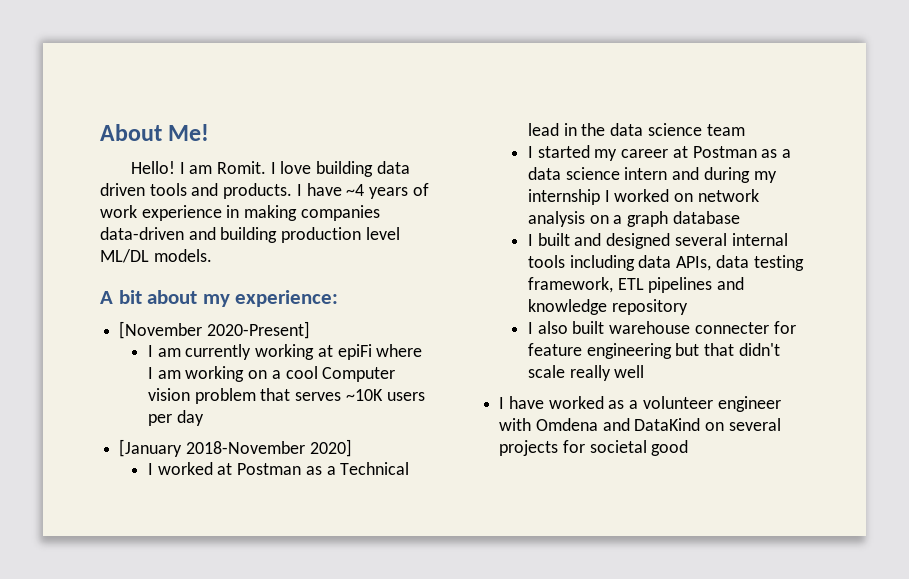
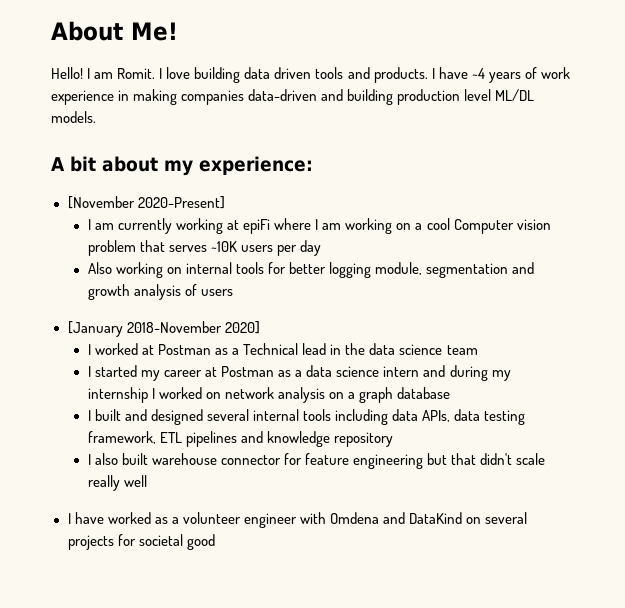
+ Also working on internal tools for better logging module, segmentation and growth analysis of users
- I also built warehouse connecter for feature engineering but that didn't scale really well
+ I also built warehouse connector for feature engineering but that didn't scale really well

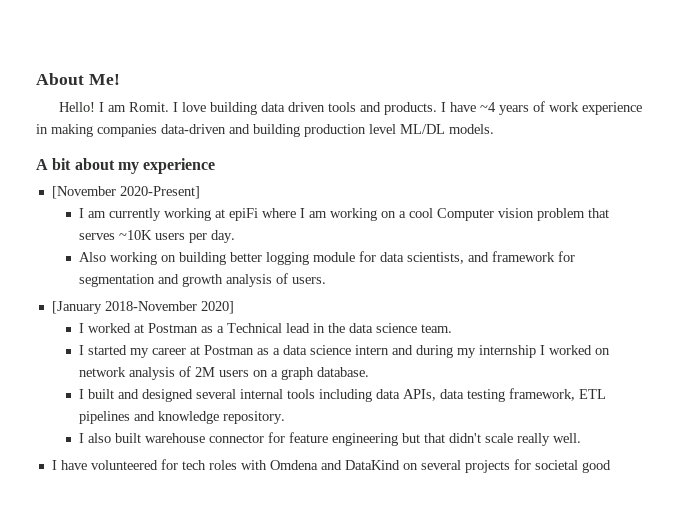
- A bit about my experience:
+ A bit about my experience
- I am currently working at epiFi where I am working on a cool Computer vision problem that serves ~10K users per day
+ I am currently working at epiFi where I am working on a cool Computer vision problem that serves ~10K users per day.
- Also working on internal tools for better logging module, segmentation and growth analysis of users
+ Also working on building better logging module for data scientists, and framework for segmentation and growth analysis of users.
- I worked at Postman as a Technical lead in the data science team
+ I worked at Postman as a Technical lead in the data science team.
- I started my career at Postman as a data science intern and during my internship I worked on network analysis on a graph database
+ I started my career at Postman as a data science intern and during my internship I worked on network analysis of 2M users on a graph database.
- I built and designed several internal tools including data APIs, data testing framework, ETL pipelines and knowledge repository
+ I built and designed several internal tools including data APIs, data testing framework, ETL pipelines and knowledge repository.
- I also built warehouse connector for feature engineering but that didn't scale really well
- I have worked as a volunteer engineer with Omdena and DataKind on several projects for societal good
+ I also built warehouse connector for feature engineering but that didn't scale really well.
+ I have volunteered for tech roles with Omdena and DataKind on several projects for societal good

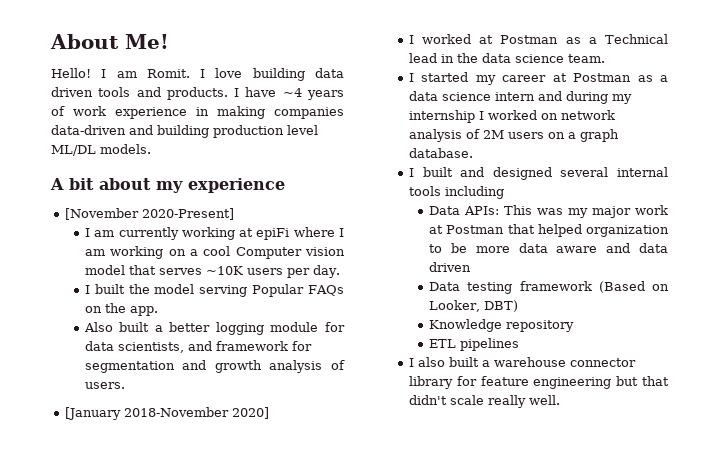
- I am currently working at epiFi where I am working on a cool Computer vision problem that serves ~10K users per day.
+ I am currently working at epiFi where I am working on a cool Computer vision model that serves ~10K users per day.
- Also working on building better logging module for data scientists, and framework for segmentation and growth analysis of users.
+ I built the model serving Popular FAQs on the app.
+ Also built a better logging module for data scientists, and framework for segmentation and growth analysis of users.
- I built and designed several internal tools including data APIs, data testing framework, ETL pipelines and knowledge repository.
+ I built and designed several internal tools including
+ Data APIs: This was my major work at Postman that helped organization to be more data aware and data driven
+ Data testing framework (Based on Looker, DBT)
+ Knowledge repository
+ ETL pipelines
- I also built warehouse connector for feature engineering but that didn't scale really well.
+ I also built a warehouse connector library for feature engineering but that didn't scale really well.
- I have volunteered for tech roles with Omdena and DataKind on several projects for societal good

